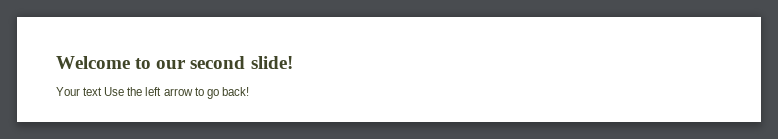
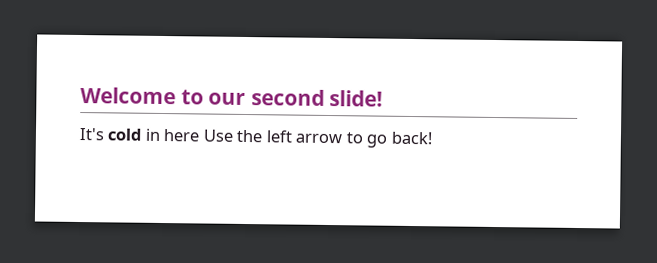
- Your text Use the left arrow to go back!
+ It's cold in here Use the left arrow to go back!

